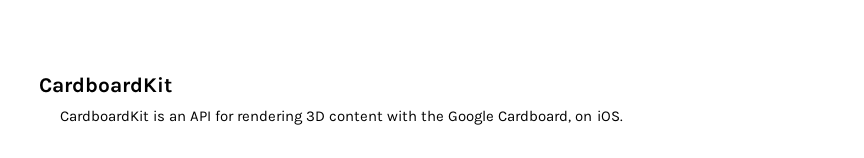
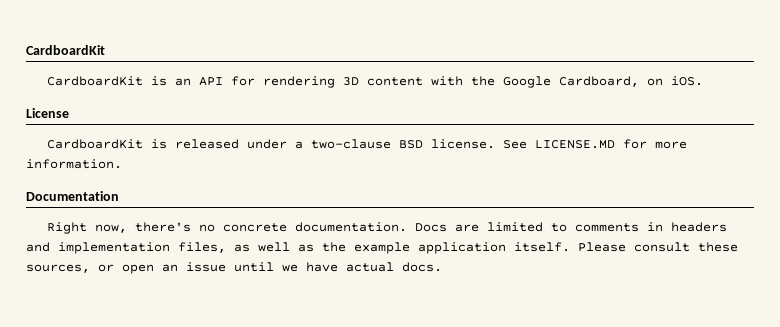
+ License
+ CardboardKit is released under a two-clause BSD license. See LICENSE.MD for more information.
+ Documentation
+ Right now, there's no concrete documentation. Docs are limited to comments in headers and implementation files, as well as the example application itself. Please consult these sources, or open an issue until we have actual docs.

